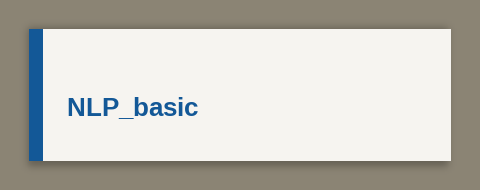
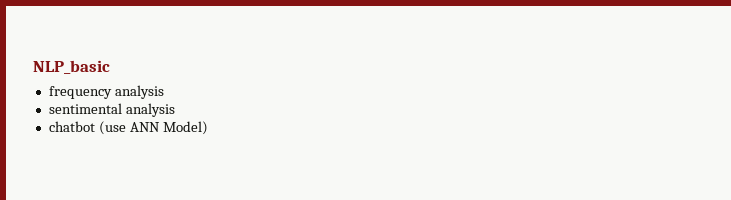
+ frequency analysis
+ sentimental analysis
+ chatbot (use ANN Model)

